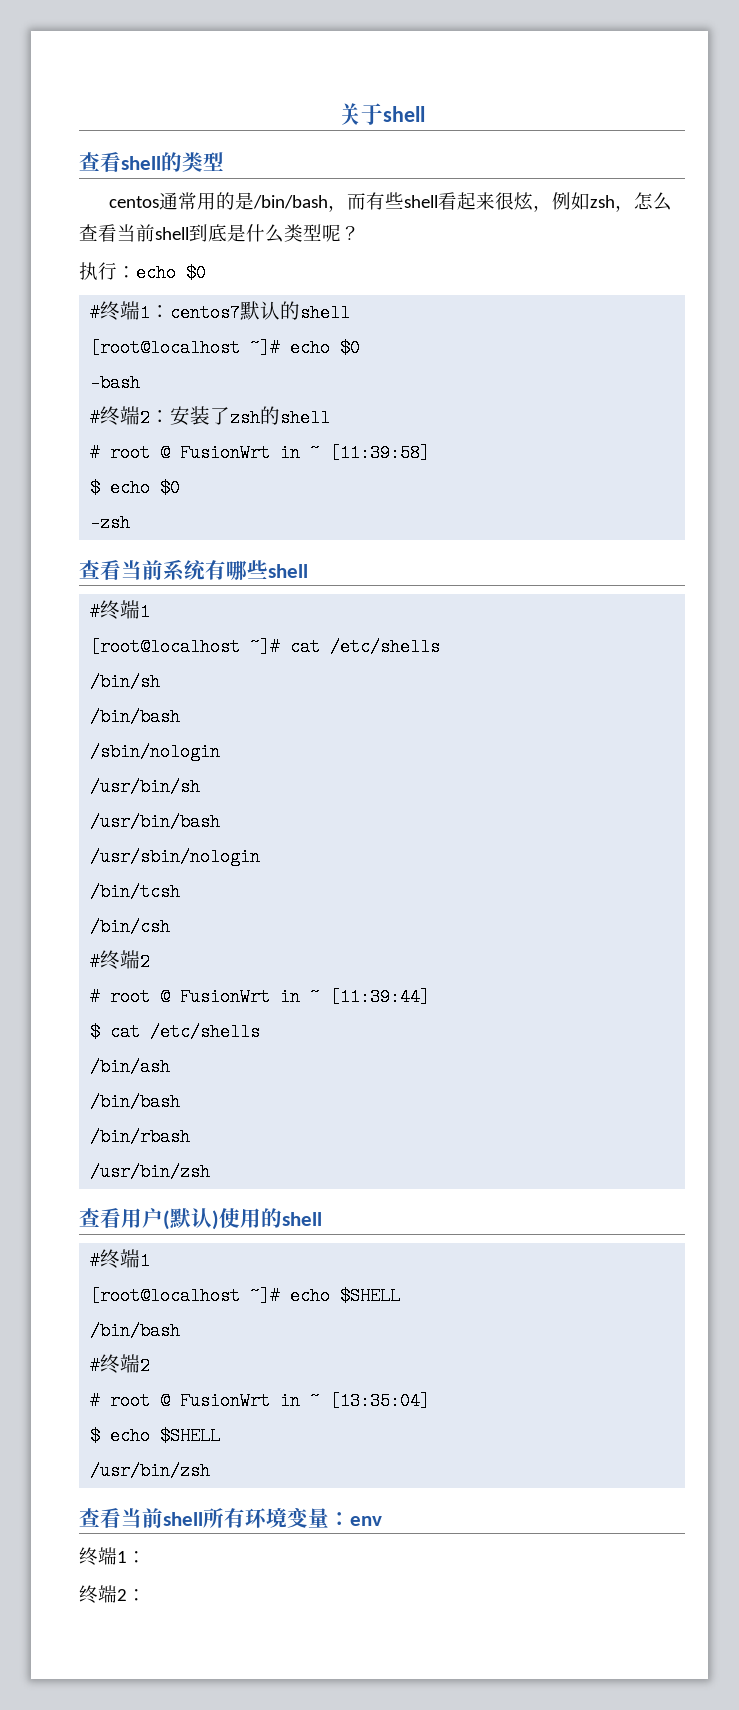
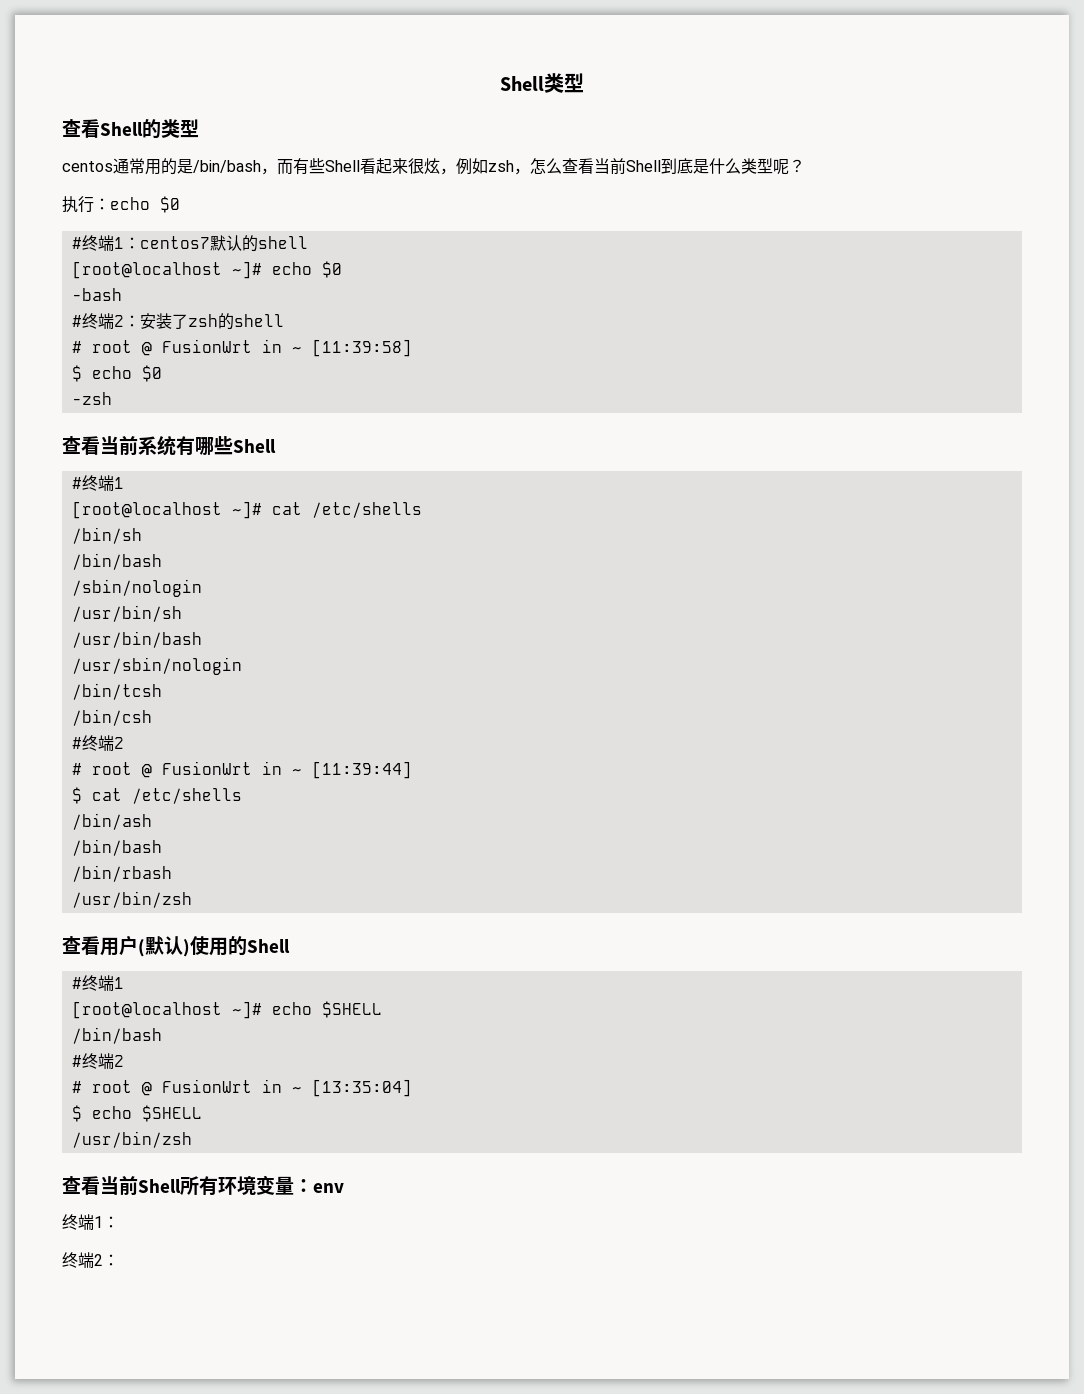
- 关于shell
- 查看shell的类型
+ Shell类型
+ 查看Shell的类型
- centos通常用的是/bin/bash，而有些shell看起来很炫，例如zsh，怎么查看当前shell到底是什么类型呢？
+ centos通常用的是/bin/bash，而有些Shell看起来很炫，例如zsh，怎么查看当前Shell到底是什么类型呢？
- 查看当前系统有哪些shell
+ 查看当前系统有哪些Shell
- 查看用户(默认)使用的shell
+ 查看用户(默认)使用的Shell
- 查看当前shell所有环境变量：env
+ 查看当前Shell所有环境变量：env

